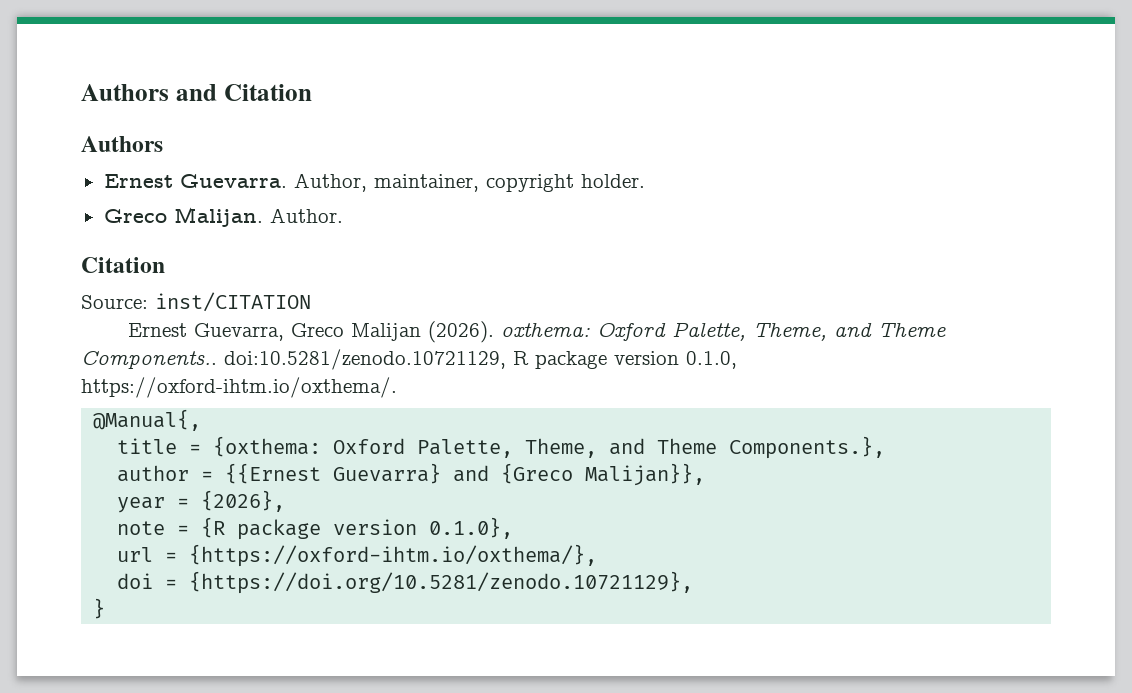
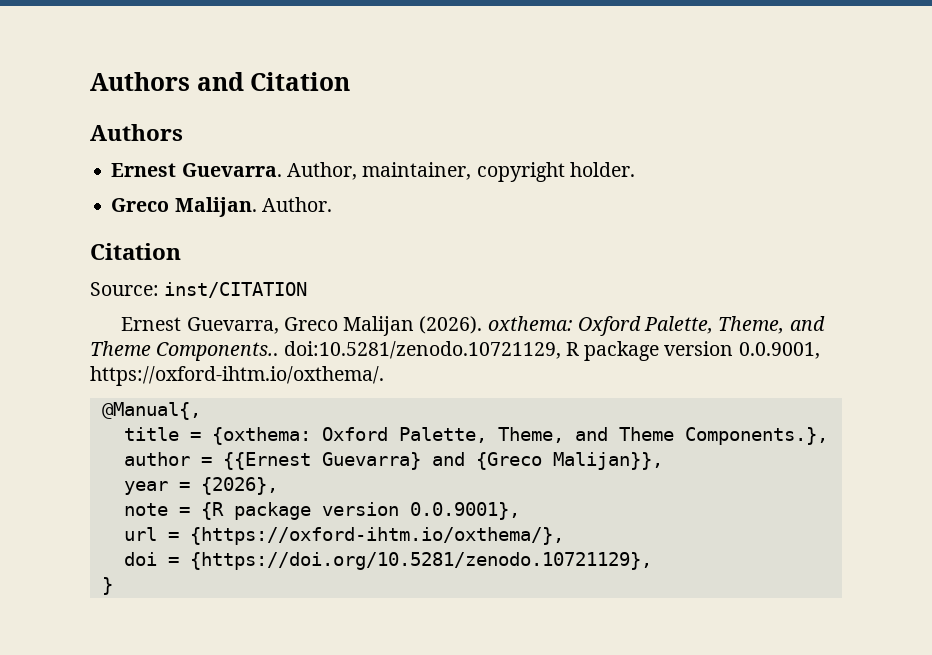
- Ernest Guevarra, Greco Malijan (2026). oxthema: Oxford Palette, Theme, and Theme Components.. doi:10.5281/zenodo.10721129, R package version 0.1.0, https://oxford-ihtm.io/oxthema/.
+ Ernest Guevarra, Greco Malijan (2026). oxthema: Oxford Palette, Theme, and Theme Components.. doi:10.5281/zenodo.10721129, R package version 0.0.9001, https://oxford-ihtm.io/oxthema/.
- note = {R package version 0.1.0},
+ note = {R package version 0.0.9001},

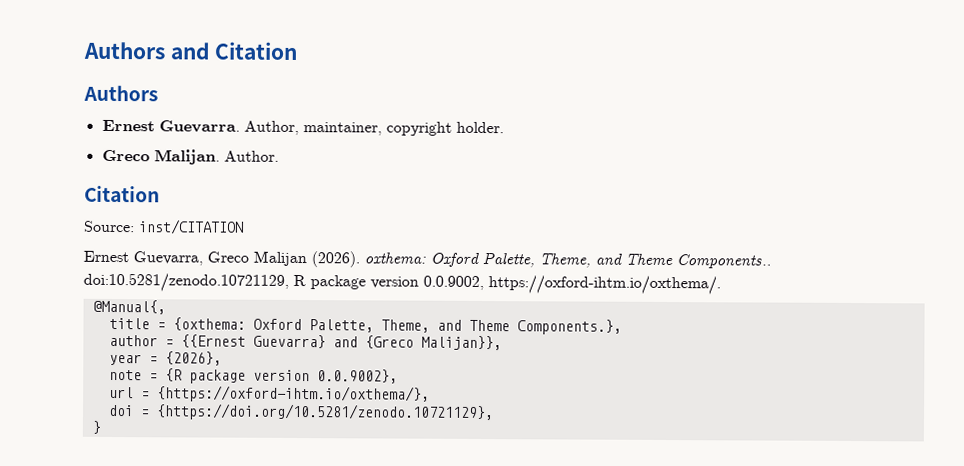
- Ernest Guevarra, Greco Malijan (2026). oxthema: Oxford Palette, Theme, and Theme Components.. doi:10.5281/zenodo.10721129, R package version 0.0.9001, https://oxford-ihtm.io/oxthema/.
+ Ernest Guevarra, Greco Malijan (2026). oxthema: Oxford Palette, Theme, and Theme Components.. doi:10.5281/zenodo.10721129, R package version 0.0.9002, https://oxford-ihtm.io/oxthema/.
- note = {R package version 0.0.9001},
+ note = {R package version 0.0.9002},

